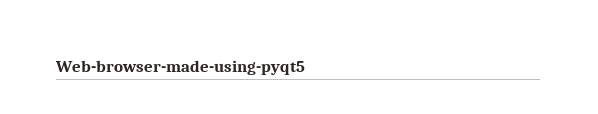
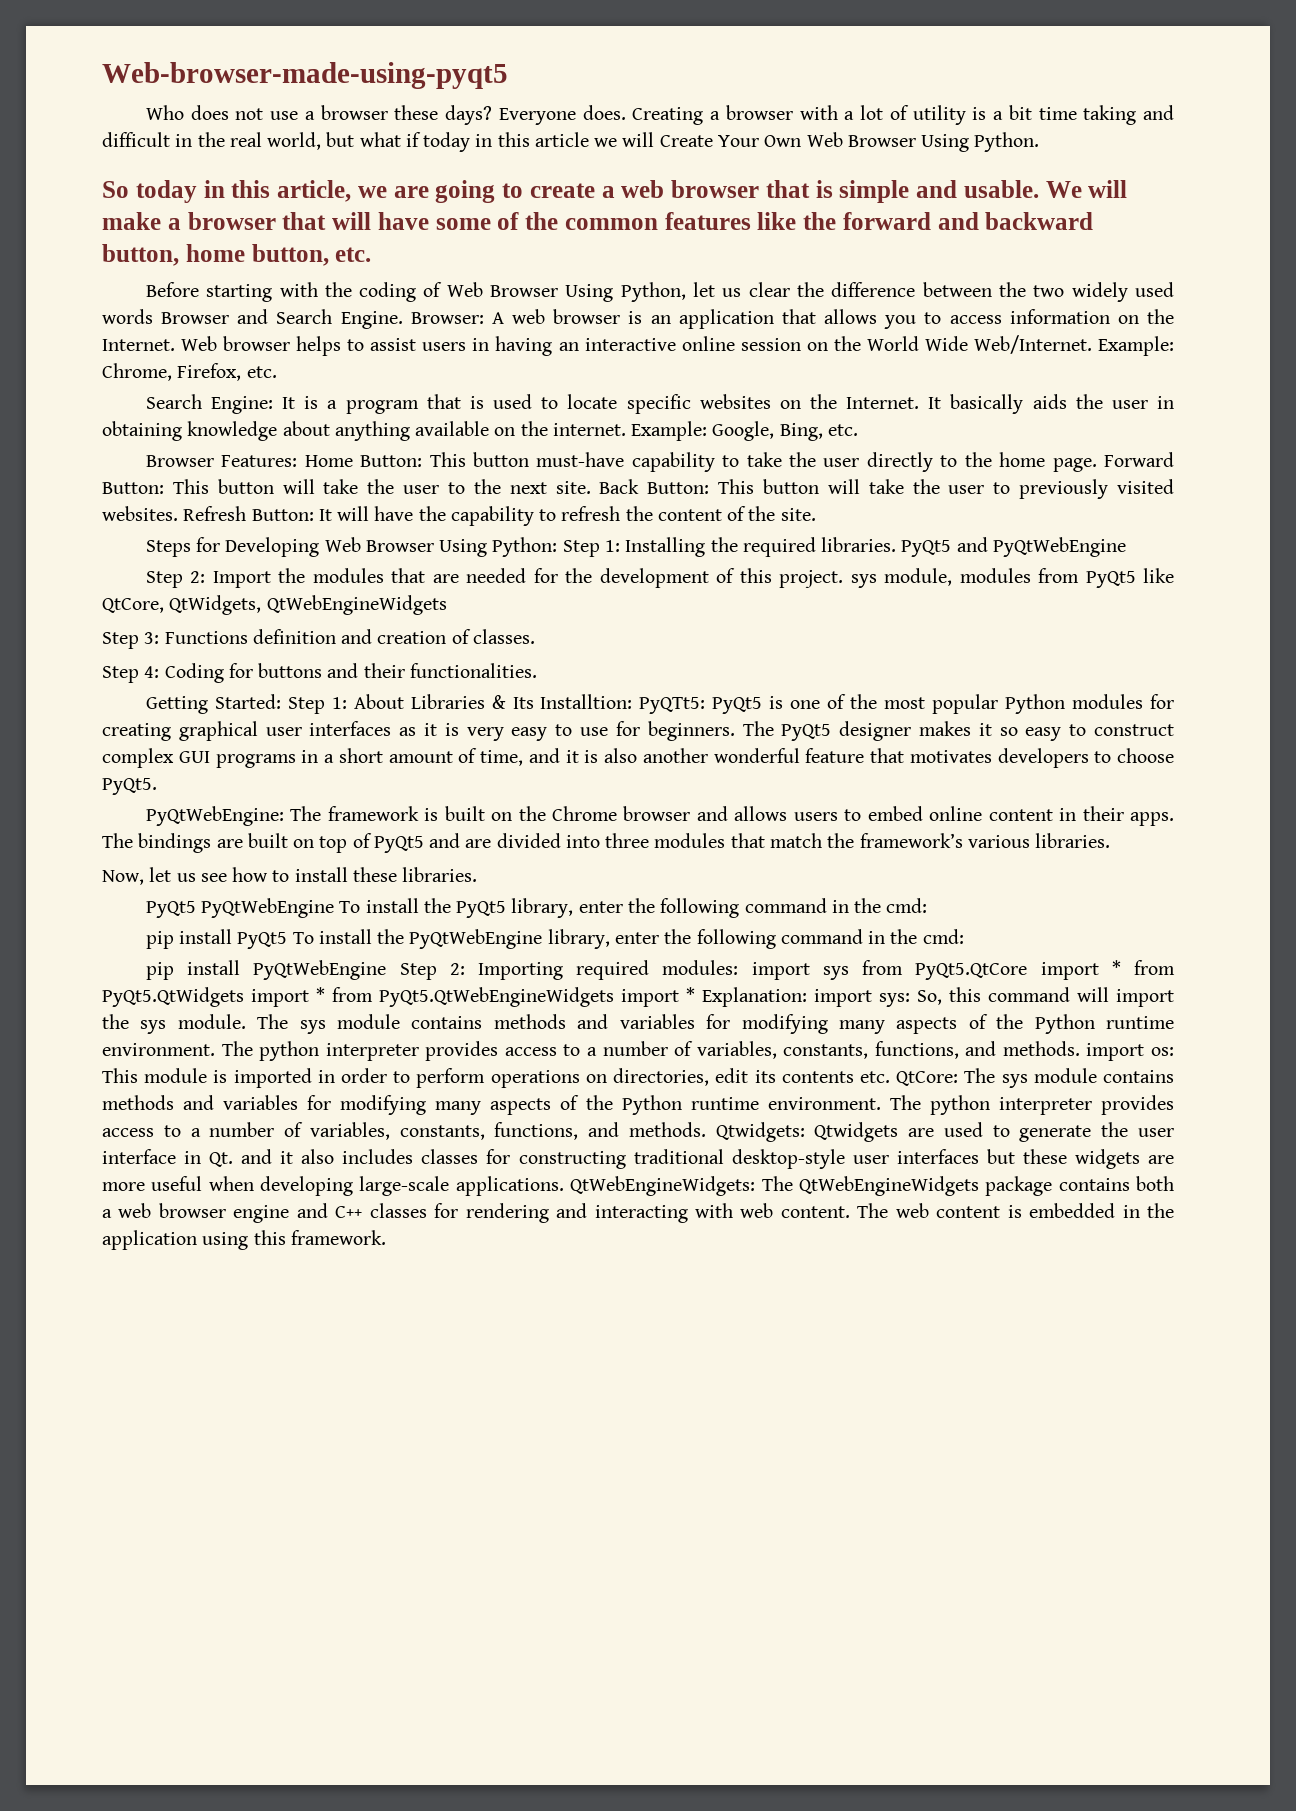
+ Who does not use a browser these days? Everyone does. Creating a browser with a lot of utility is a bit time taking and difficult in the real world, but what if today in this article we will Create Your Own Web Browser Using Python.
+ So today in this article, we are going to create a web browser that is simple and usable. We will make a browser that will have some of the common features like the forward and backward button, home button, etc.
+ Before starting with the coding of Web Browser Using Python, let us clear the difference between the two widely used words Browser and Search Engine. Browser: A web browser is an application that allows you to access information on the Internet. Web browser helps to assist users in having an interactive online session on the World Wide Web/Internet. Example: Chrome, Firefox, etc.
+ Search Engine: It is a program that is used to locate specific websites on the Internet. It basically aids the user in obtaining knowledge about anything available on the internet. Example: Google, Bing, etc.
+ Browser Features: Home Button: This button must-have capability to take the user directly to the home page. Forward Button: This button will take the user to the next site. Back Button: This button will take the user to previously visited websites. Refresh Button: It will have the capability to refresh the content of the site.
+ Steps for Developing Web Browser Using Python: Step 1: Installing the required libraries. PyQt5 and PyQtWebEngine
+ Step 2: Import the modules that are needed for the development of this project. sys module, modules from PyQt5 like QtCore, QtWidgets, QtWebEngineWidgets
+ Step 3: Functions definition and creation of classes.
+ Step 4: Coding for buttons and their functionalities.
+ Getting Started: Step 1: About Libraries & Its Installtion: PyQTt5: PyQt5 is one of the most popular Python modules for creating graphical user interfaces as it is very easy to use for beginners. The PyQt5 designer makes it so easy to construct complex GUI programs in a short amount of time, and it is also another wonderful feature that motivates developers to choose PyQt5.
+ PyQtWebEngine: The framework is built on the Chrome browser and allows users to embed online content in their apps. The bindings are built on top of PyQt5 and are divided into three modules that match the framework’s various libraries.
+ Now, let us see how to install these libraries.
+ PyQt5 PyQtWebEngine To install the PyQt5 library, enter the following command in the cmd:
+ pip install PyQt5 To install the PyQtWebEngine library, enter the following command in the cmd:
+ pip install PyQtWebEngine Step 2: Importing required modules: import sys from PyQt5.QtCore import * from PyQt5.QtWidgets import * from PyQt5.QtWebEngineWidgets import * Explanation: import sys: So, this command will import the sys module. The sys module contains methods and variables for modifying many aspects of the Python runtime environment. The python interpreter provides access to a number of variables, constants, functions, and methods. import os: This module is imported in order to perform operations on directories, edit its contents etc. QtCore: The sys module contains methods and variables for modifying many aspects of the Python runtime environment. The python interpreter provides access to a number of variables, constants, functions, and methods. Qtwidgets: Qtwidgets are used to generate the user interface in Qt. and it also includes classes for constructing traditional desktop-style user interfaces but these widgets are more useful when developing large-scale applications. QtWebEngineWidgets: The QtWebEngineWidgets package contains both a web browser engine and C++ classes for rendering and interacting with web content. The web content is embedded in the application using this framework.

